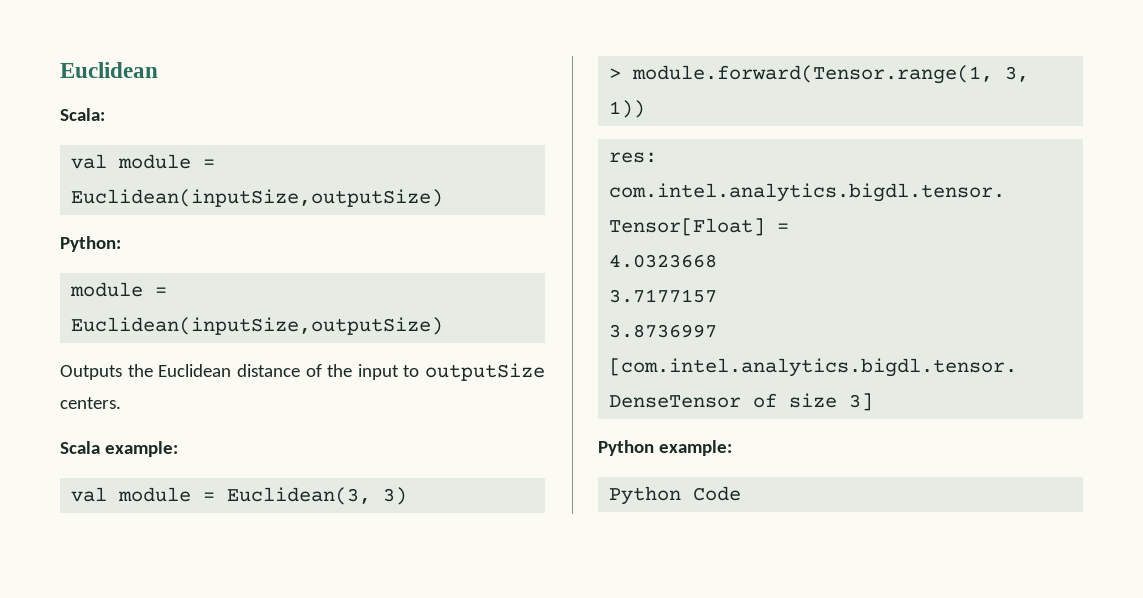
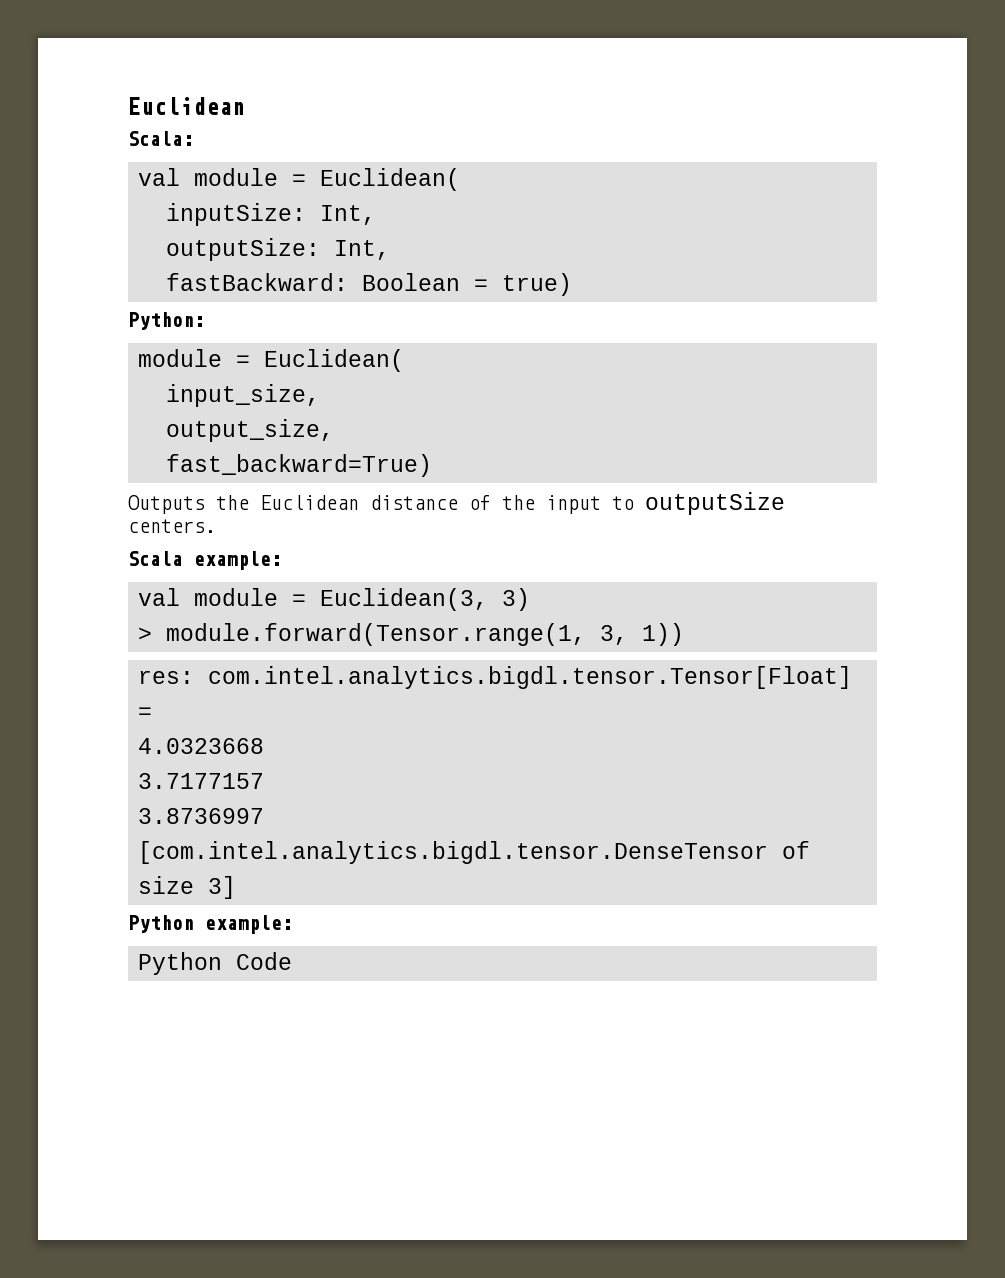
- val module = Euclidean(inputSize,outputSize)
+ val module = Euclidean(
+ inputSize: Int,
+ outputSize: Int,
+ fastBackward: Boolean = true)
  Python:
- module = Euclidean(inputSize,outputSize)
+ module = Euclidean(
+ input_size,
+ output_size,
+ fast_backward=True)

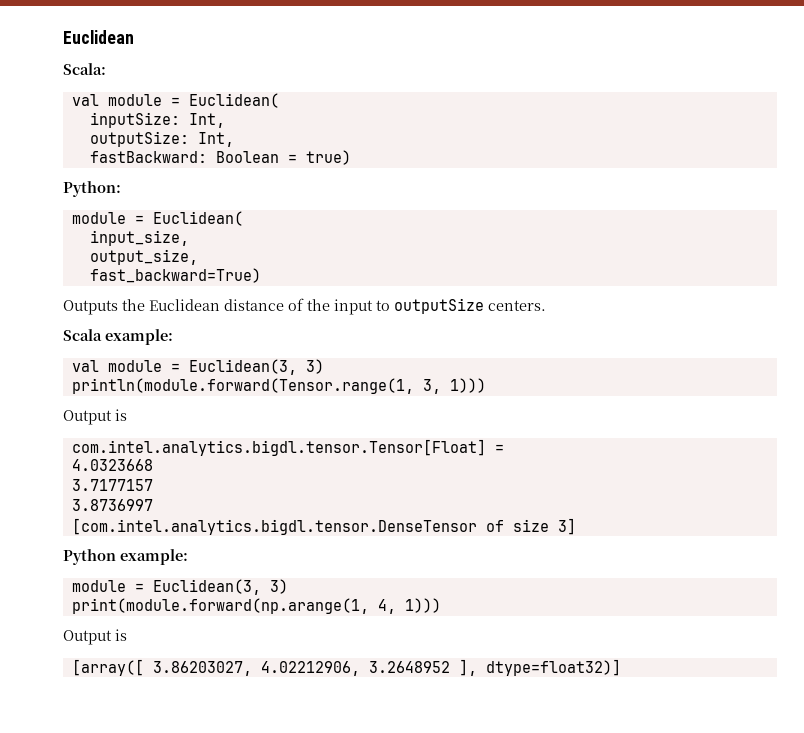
- > module.forward(Tensor.range(1, 3, 1))
- res: com.intel.analytics.bigdl.tensor.Tensor[Float] =
+ println(module.forward(Tensor.range(1, 3, 1)))
+ Output is
+ com.intel.analytics.bigdl.tensor.Tensor[Float] =
  Python example:
- Python Code
+ module = Euclidean(3, 3)
+ print(module.forward(np.arange(1, 4, 1)))
+ Output is
+ [array([ 3.86203027, 4.02212906, 3.2648952 ], dtype=float32)]

